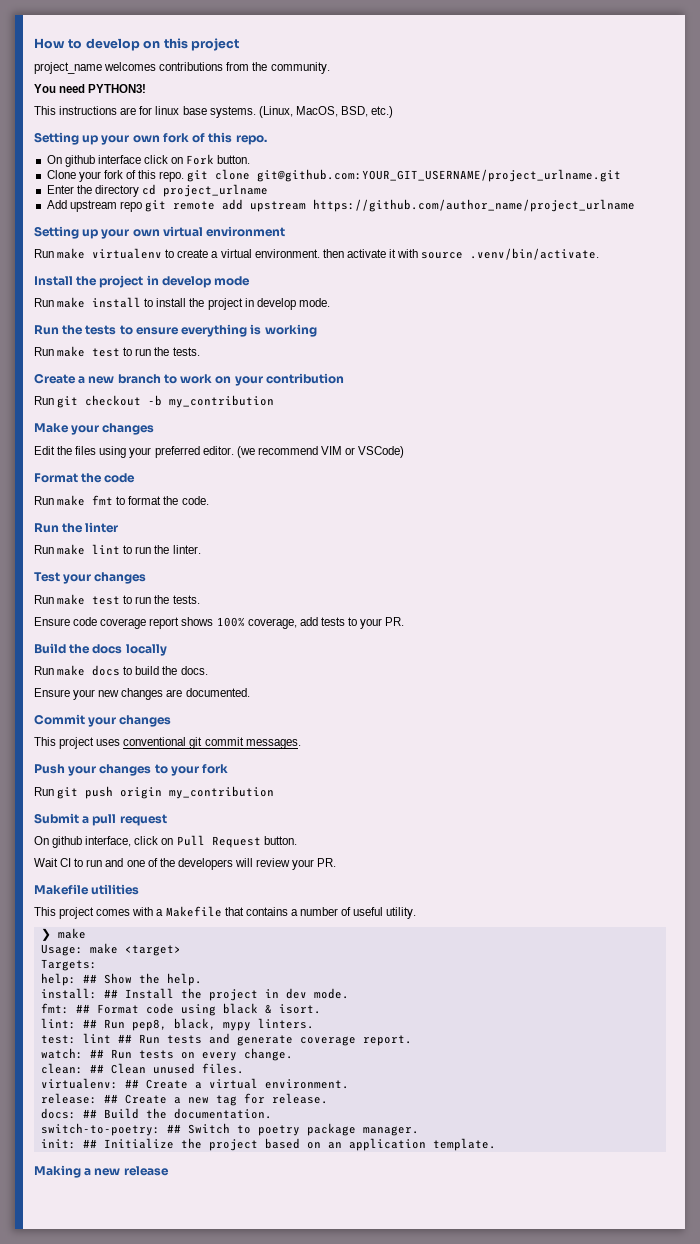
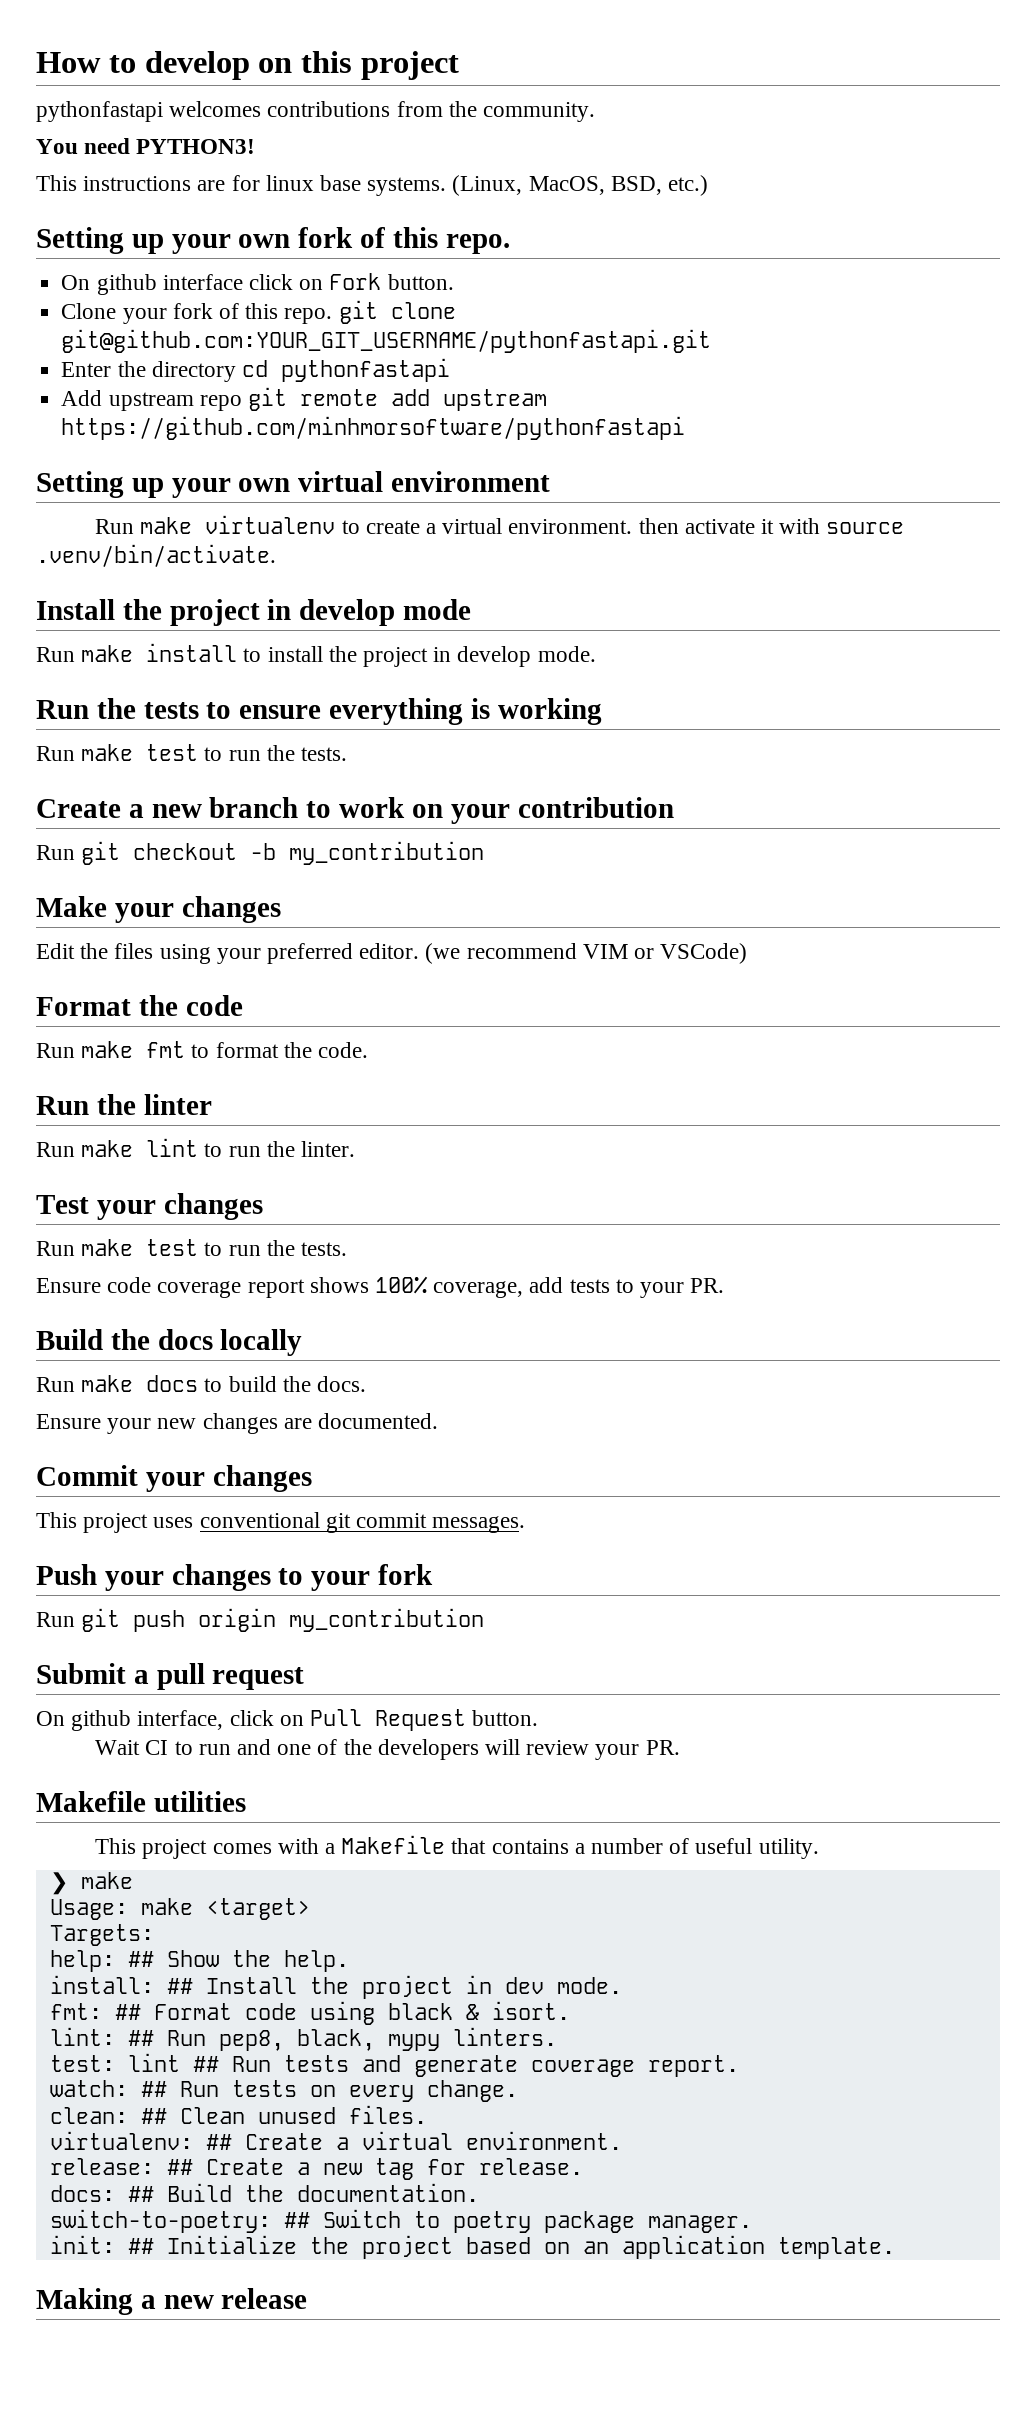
- project_name welcomes contributions from the community.
+ pythonfastapi welcomes contributions from the community.
- Clone your fork of this repo. git clone git@github.com:YOUR_GIT_USERNAME/project_urlname.git
+ Clone your fork of this repo. git clone git@github.com:YOUR_GIT_USERNAME/pythonfastapi.git
- Enter the directory cd project_urlname
+ Enter the directory cd pythonfastapi
- Add upstream repo git remote add upstream https://github.com/author_name/project_urlname
+ Add upstream repo git remote add upstream https://github.com/minhmorsoftware/pythonfastapi

